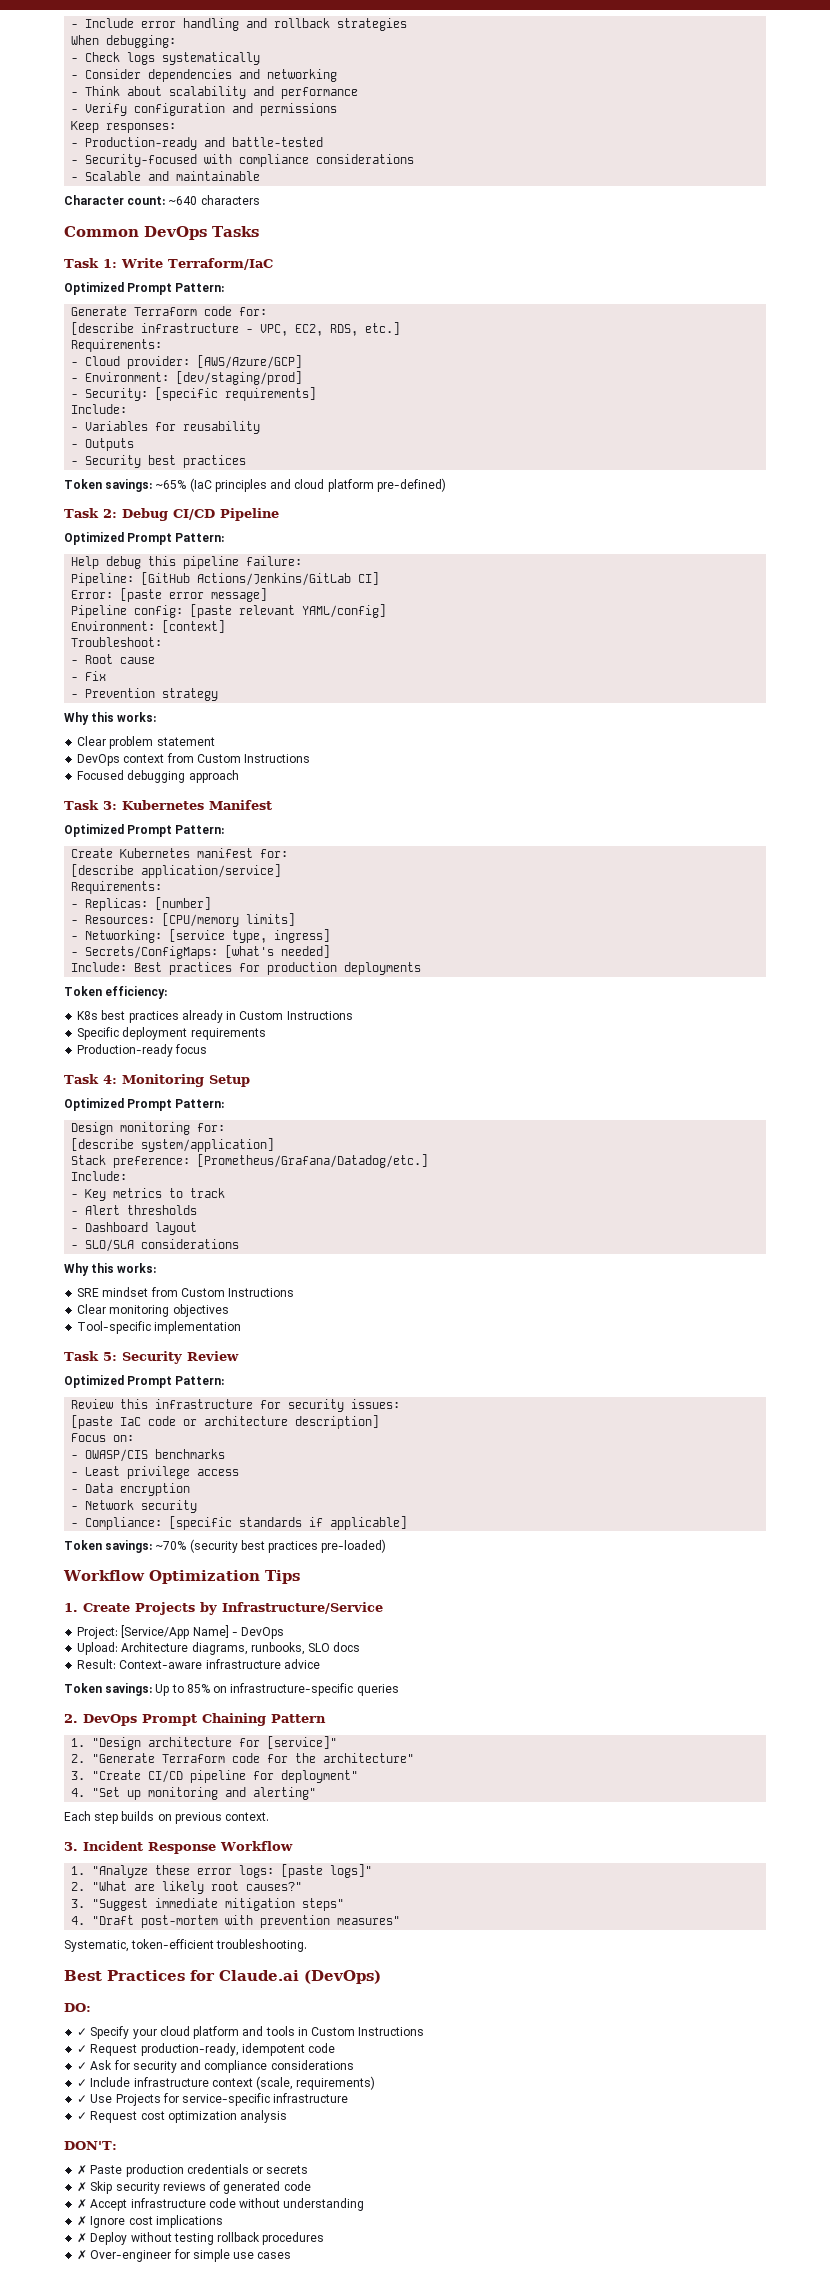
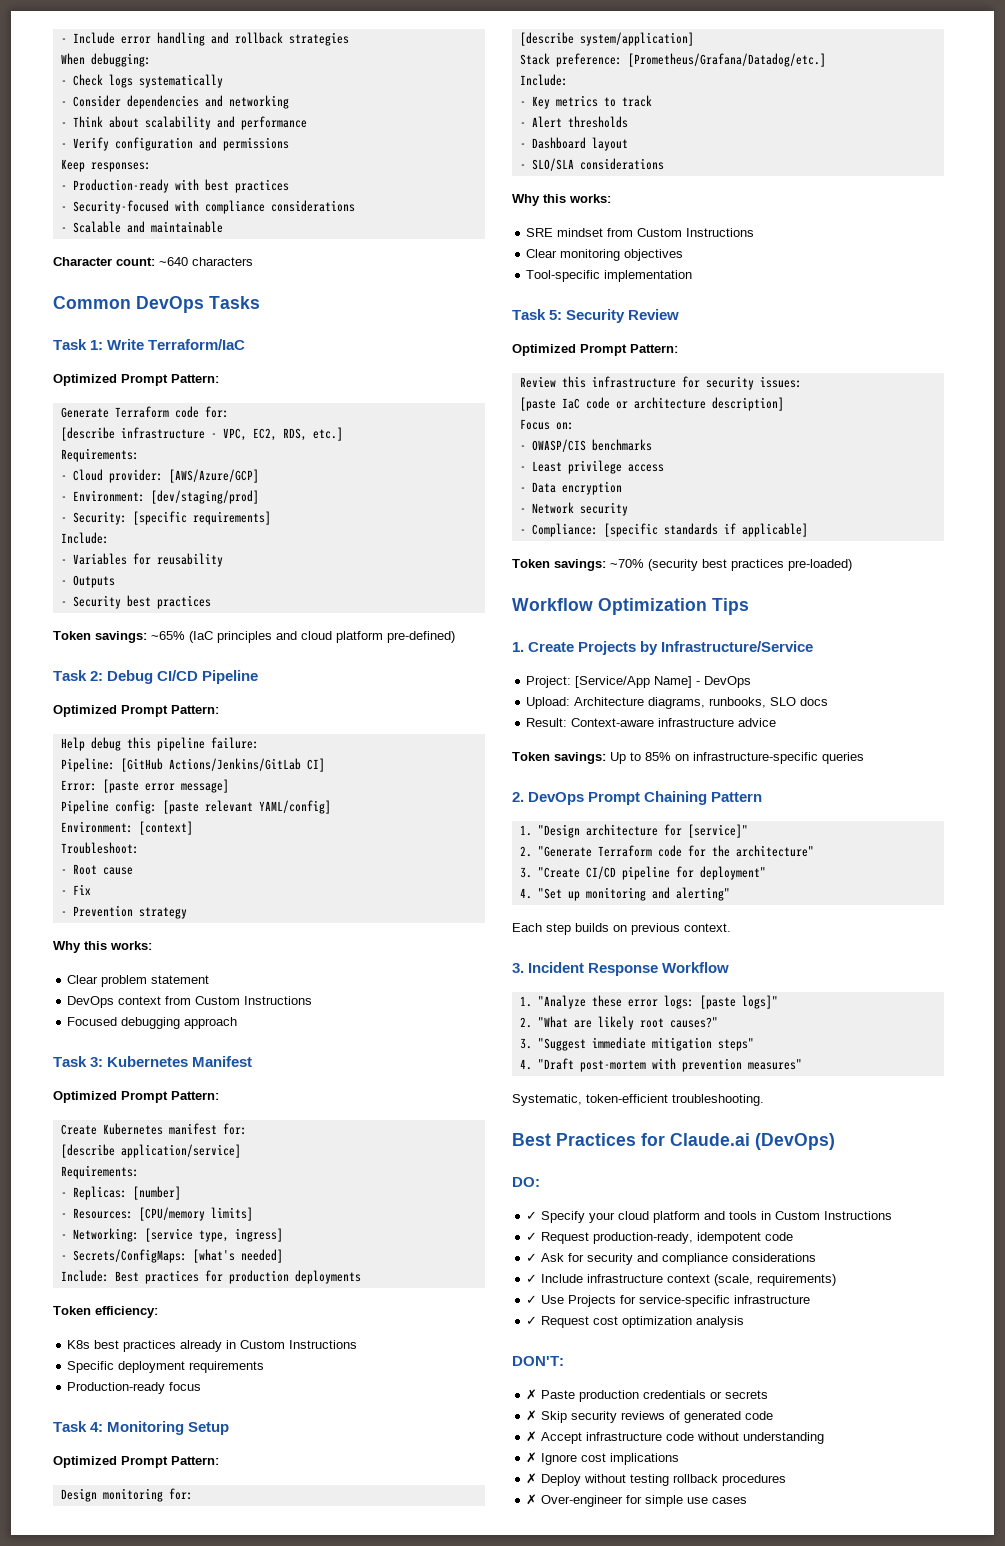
- - Production-ready and battle-tested
+ - Production-ready with best practices

